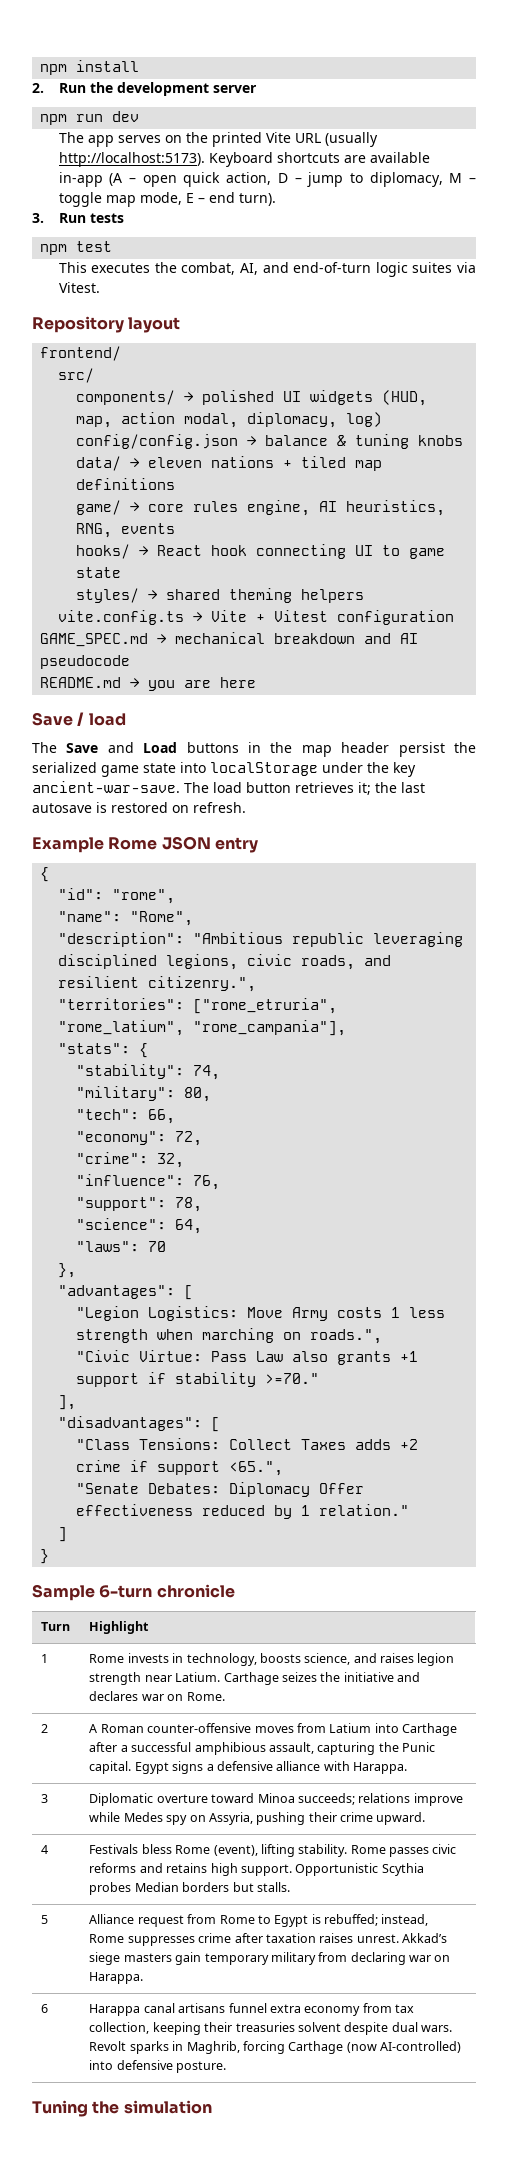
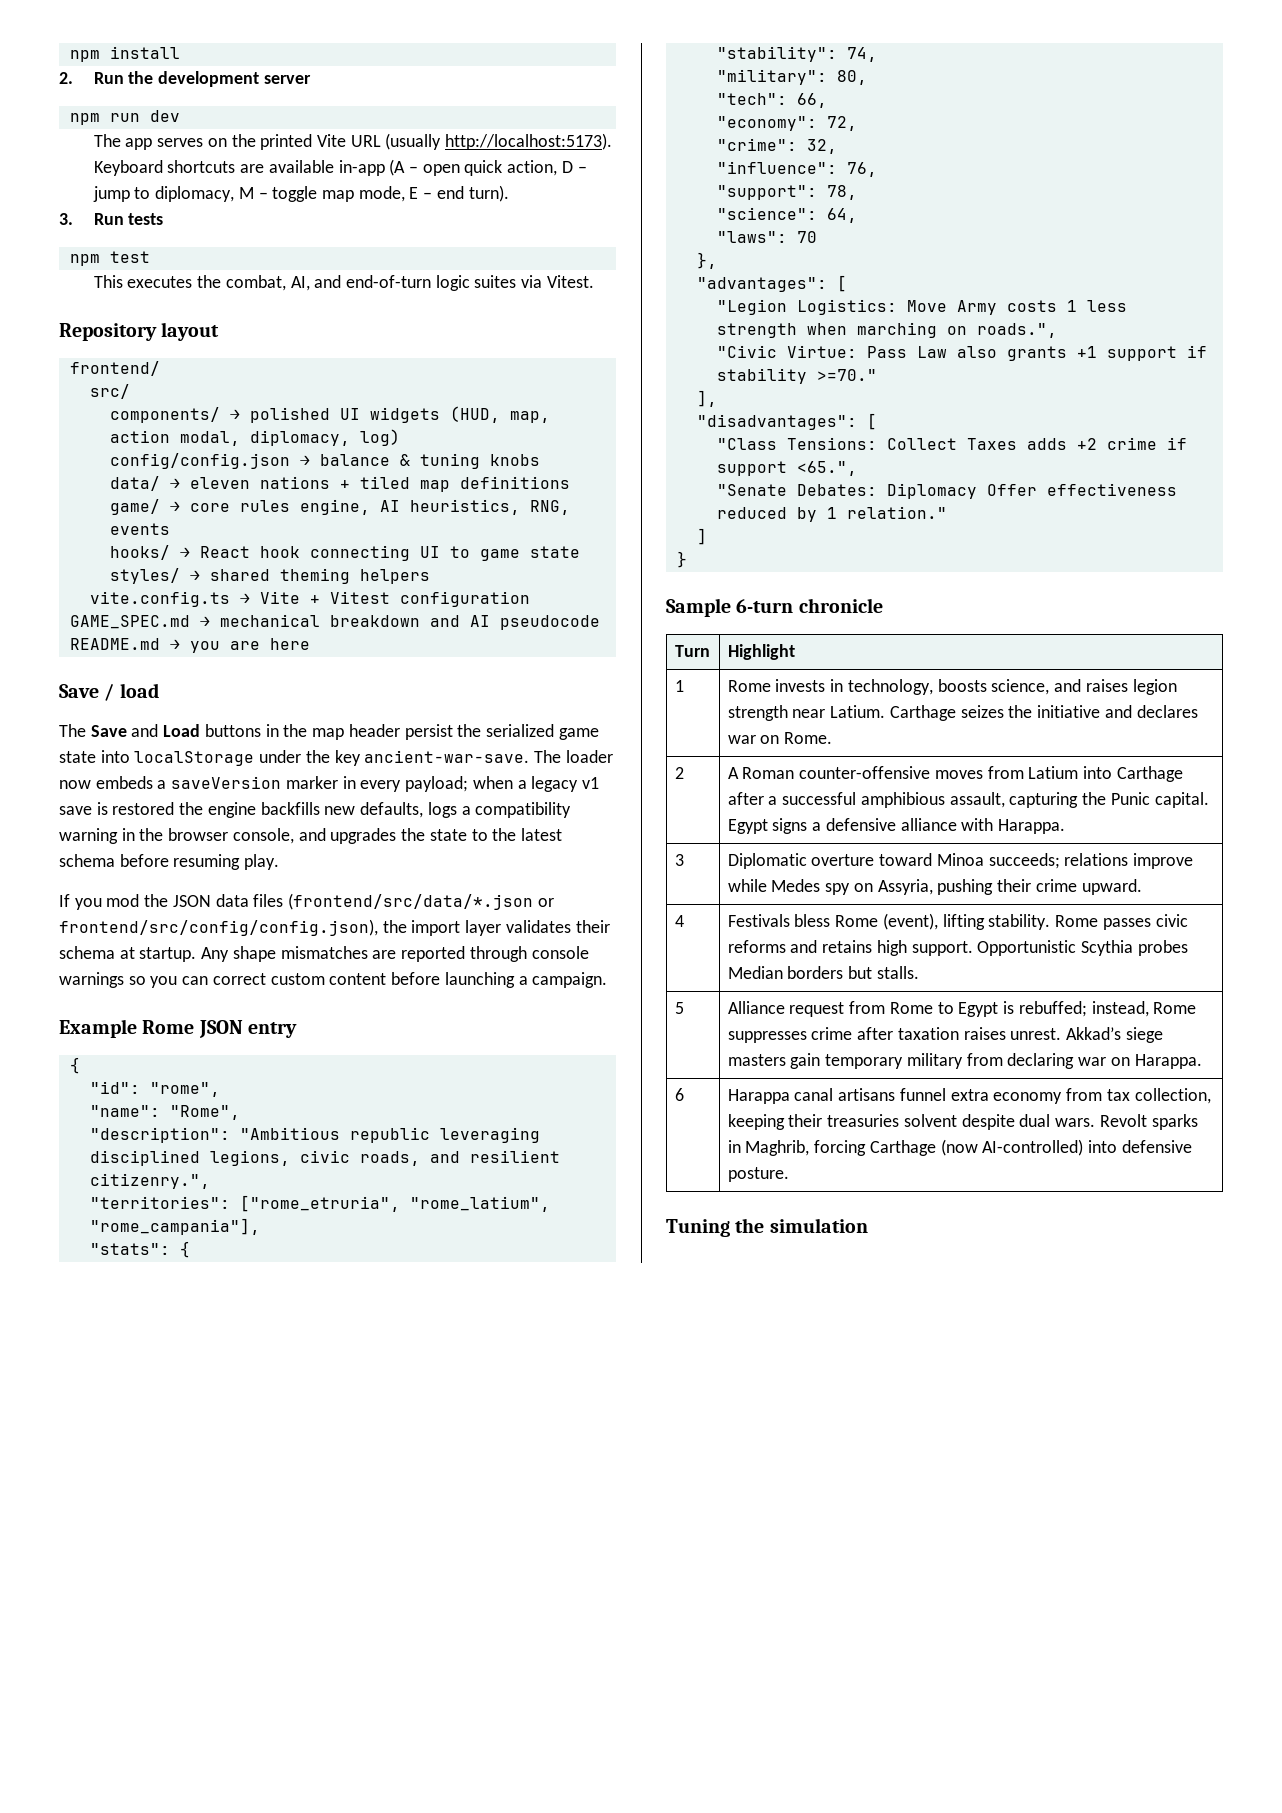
- The load button retrieves it; the last autosave is restored on refresh.
+ The loader now embeds a saveVersion marker in every payload; when a legacy v1 save is restored the engine backfills new defaults, logs a compatibility warning in the browser console, and upgrades the state to the latest schema before resuming play.
+ If you mod the JSON data files (frontend/src/data/*.json or frontend/src/config/config.json), the import layer validates their schema at startup. Any shape mismatches are reported through console warnings so you can correct custom content before launching a campaign.

